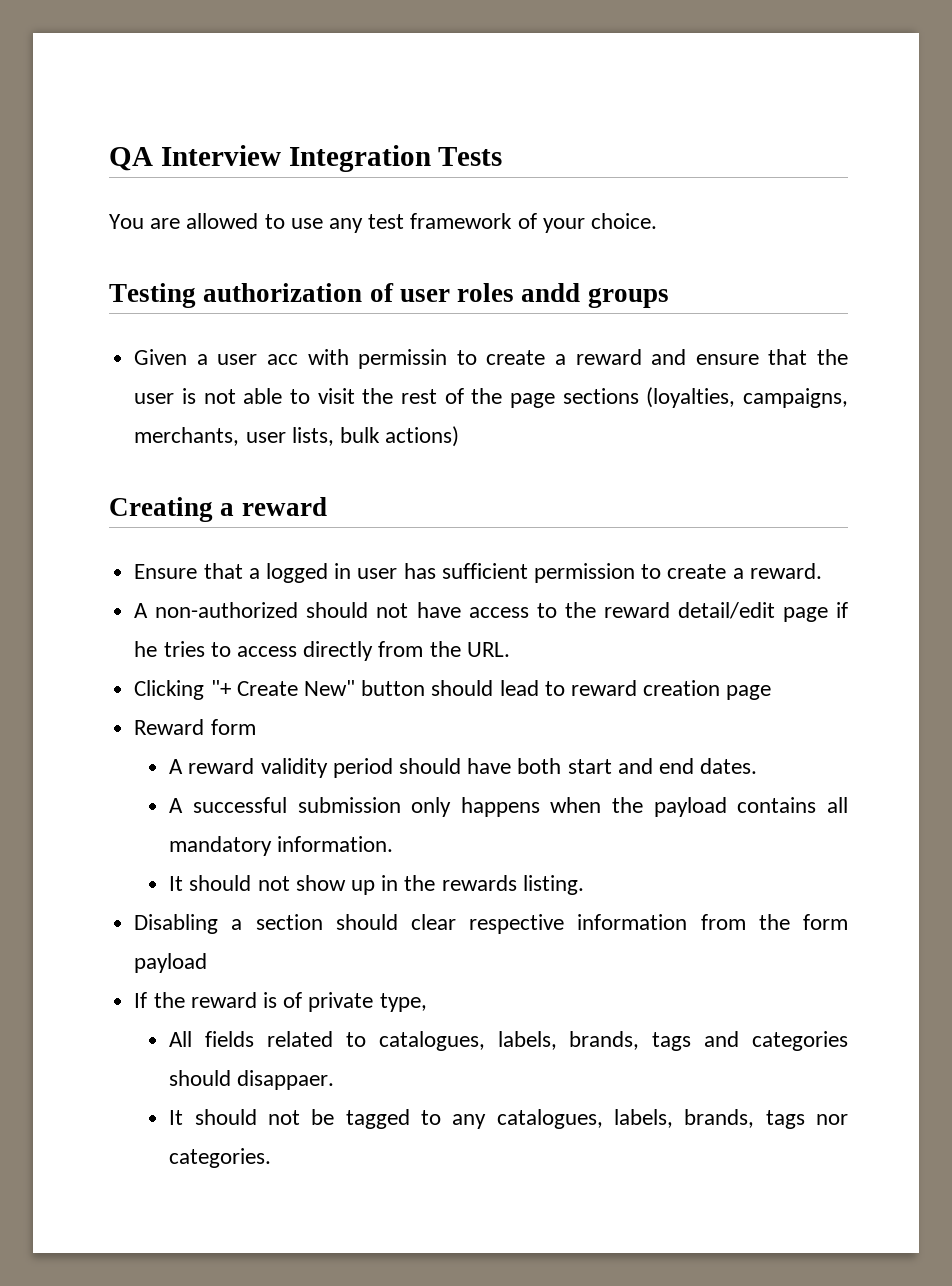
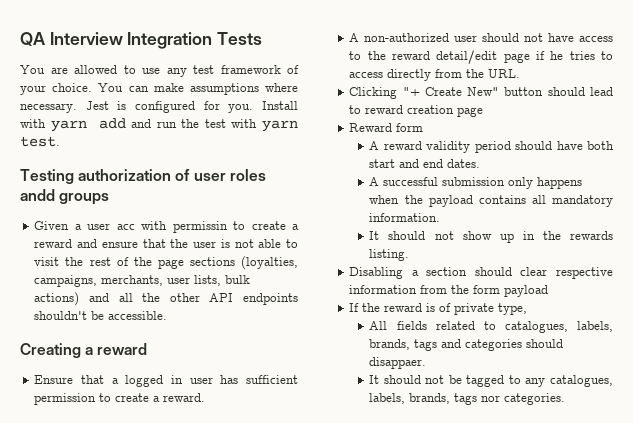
+ You can make assumptions where necessary. Jest is configured for you. Install with yarn add and run the test with yarn test.
- Given a user acc with permissin to create a reward and ensure that the user is not able to visit the rest of the page sections (loyalties, campaigns, merchants, user lists, bulk actions)
+ Given a user acc with permissin to create a reward and ensure that the user is not able to visit the rest of the page sections (loyalties, campaigns, merchants, user lists, bulk actions) and all the other API endpoints shouldn't be accessible.
- A non-authorized should not have access to the reward detail/edit page if he tries to access directly from the URL.
+ A non-authorized user should not have access to the reward detail/edit page if he tries to access directly from the URL.

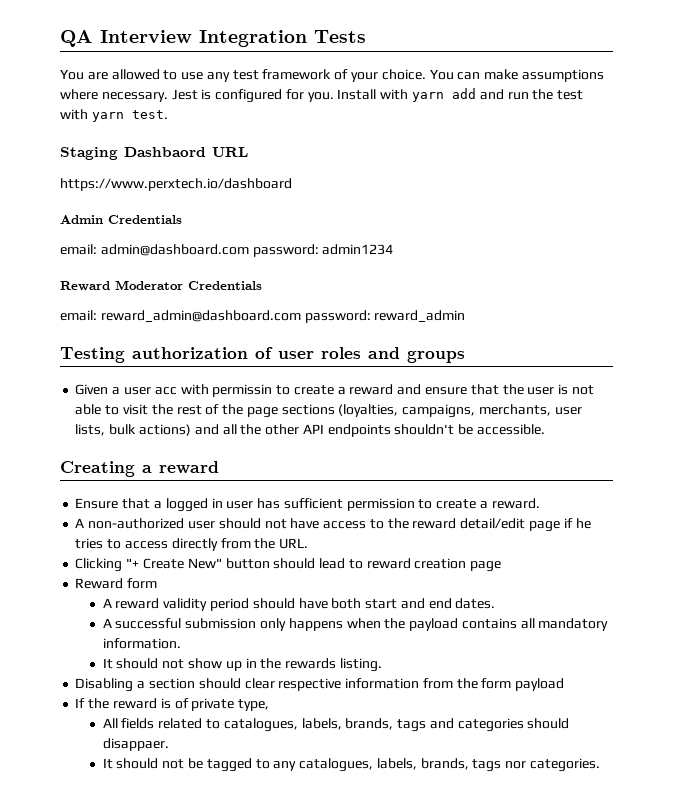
+ Staging Dashbaord URL
+ https://www.perxtech.io/dashboard
+ Admin Credentials
+ email: admin@dashboard.com password: admin1234
+ Reward Moderator Credentials
+ email: reward_admin@dashboard.com password: reward_admin
- Testing authorization of user roles andd groups
+ Testing authorization of user roles and groups

